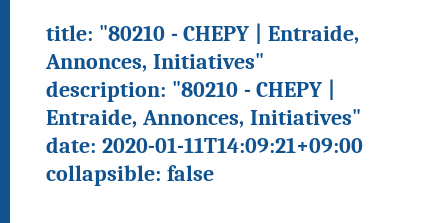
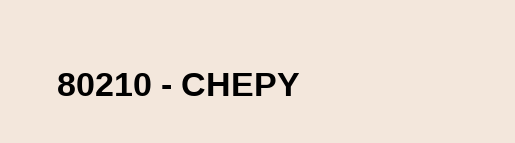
- title: "80210 - CHEPY | Entraide, Annonces, Initiatives" description: "80210 - CHEPY | Entraide, Annonces, Initiatives" date: 2020-01-11T14:09:21+09:00 collapsible: false
+ 80210 - CHEPY

